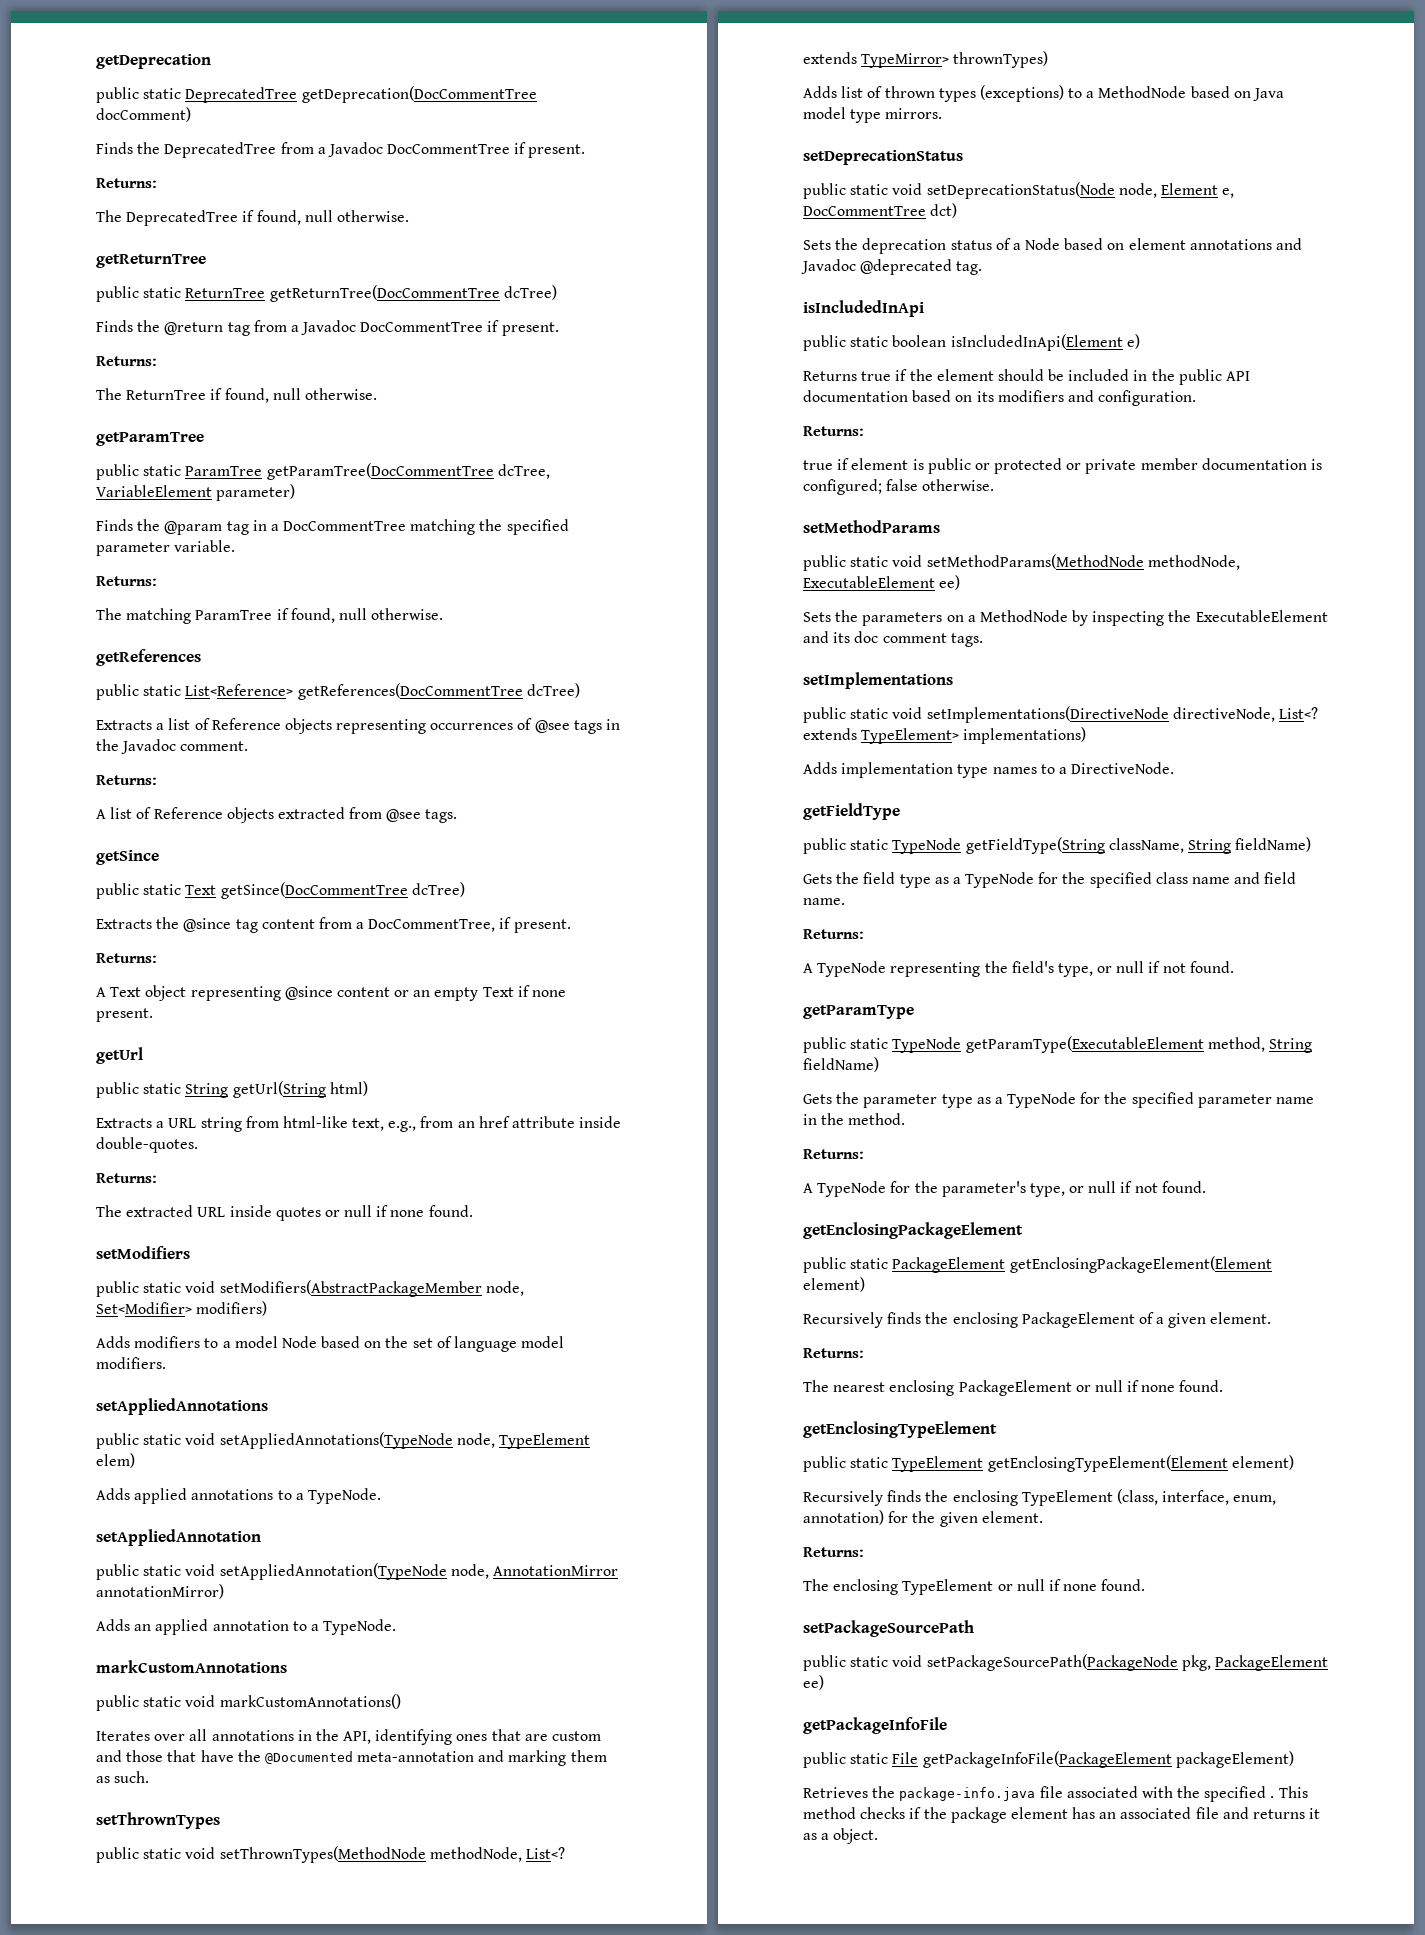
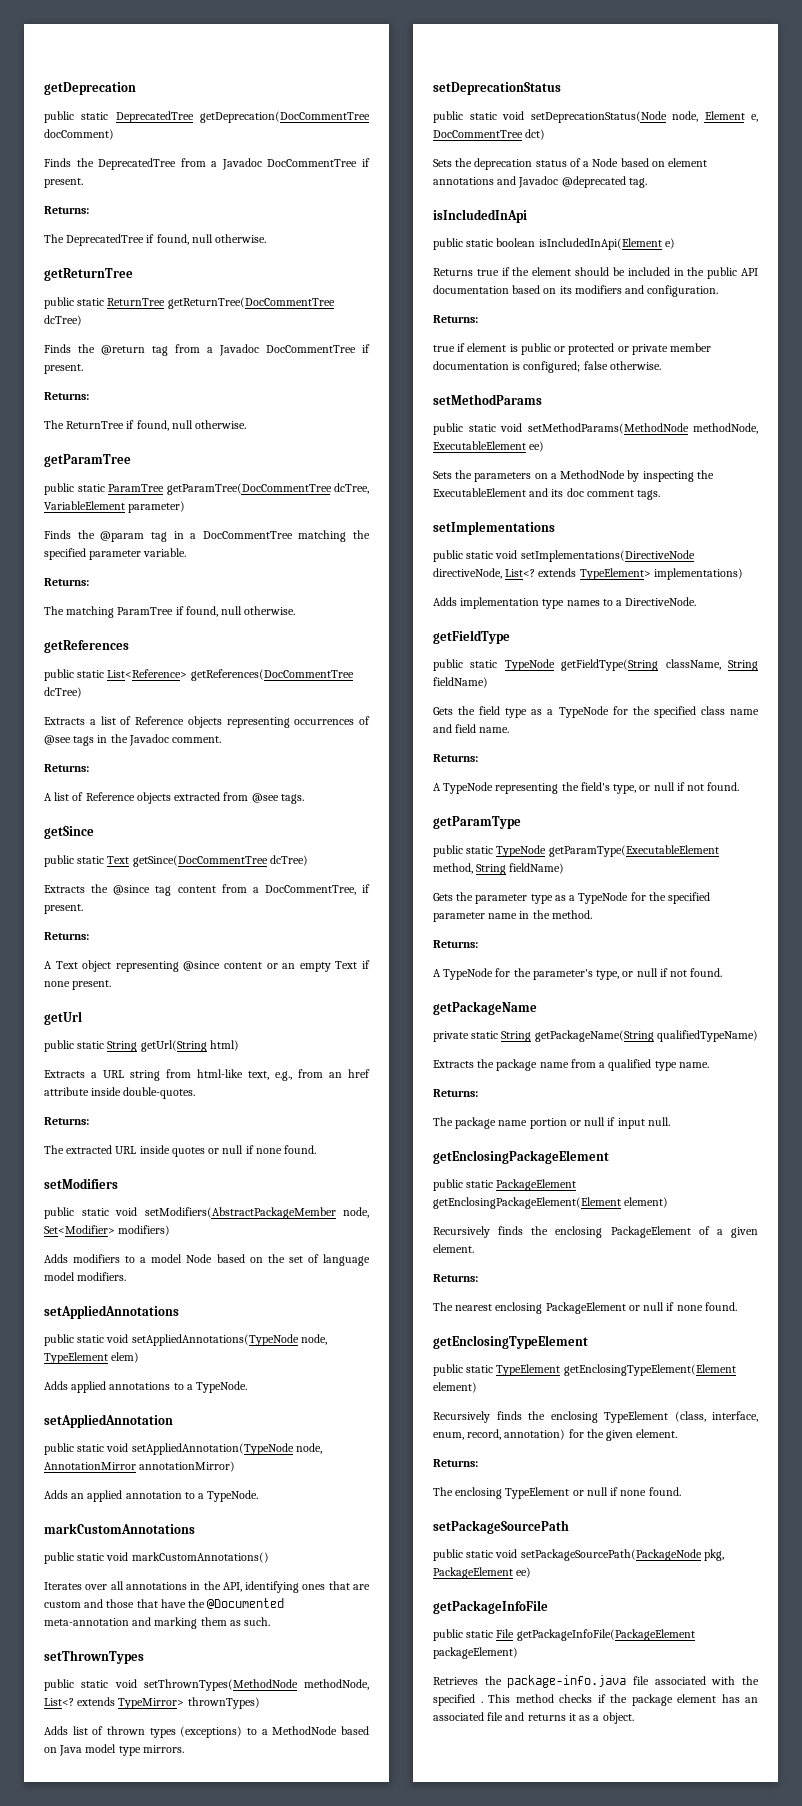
+ getPackageName
+ private static String getPackageName(String qualifiedTypeName)
+ Extracts the package name from a qualified type name.
+ Returns:
+ The package name portion or null if input null.
- Recursively finds the enclosing TypeElement (class, interface, enum, annotation) for the given element.
+ Recursively finds the enclosing TypeElement (class, interface, enum, record, annotation) for the given element.

